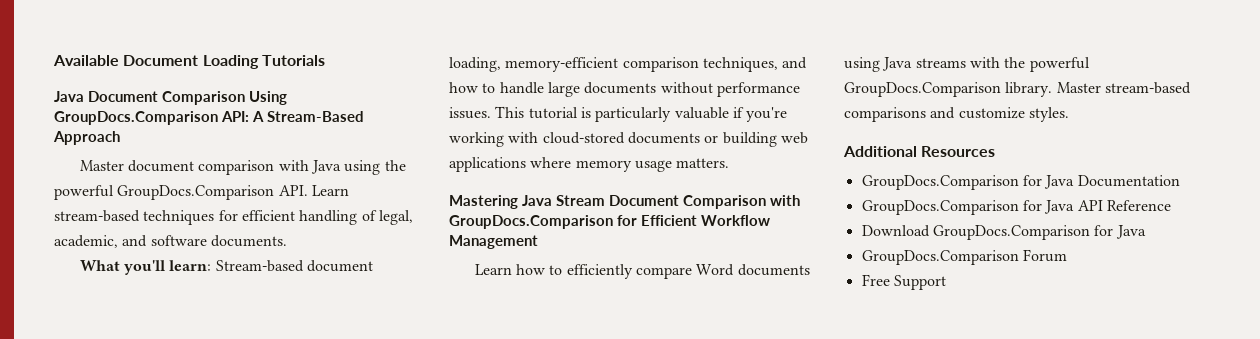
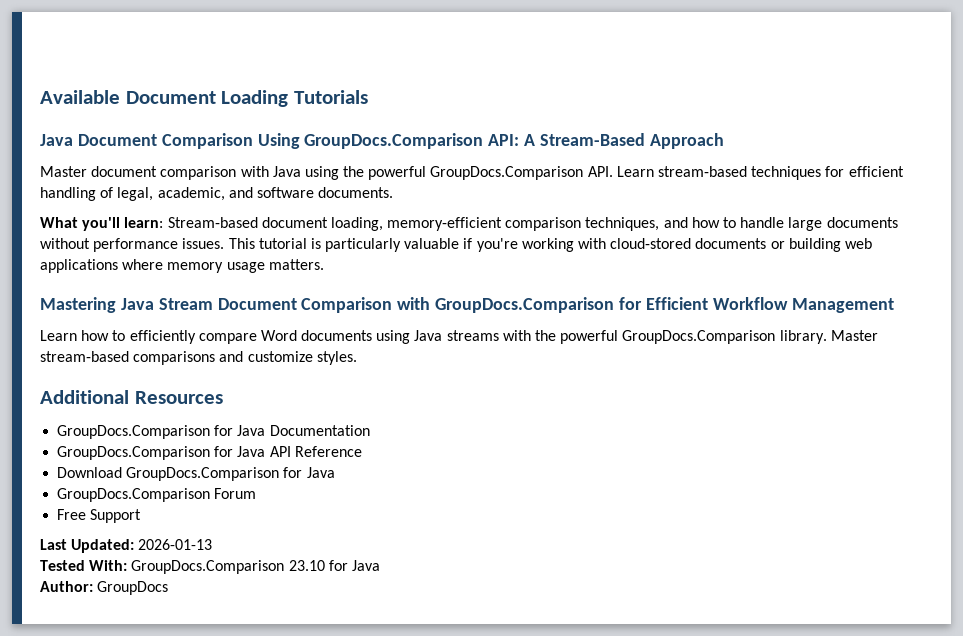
+ Last Updated: 2026-01-13
+ Tested With: GroupDocs.Comparison 23.10 for Java
+ Author: GroupDocs

